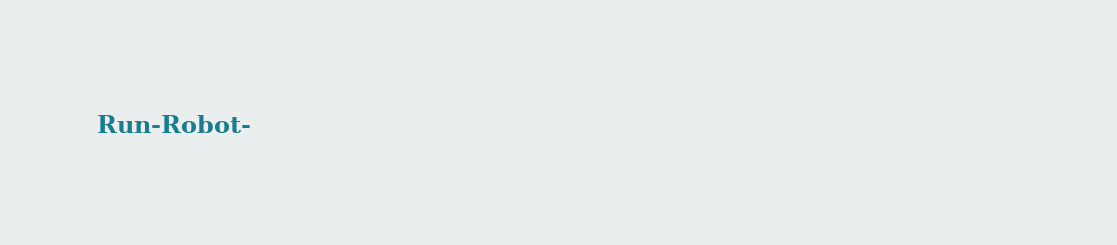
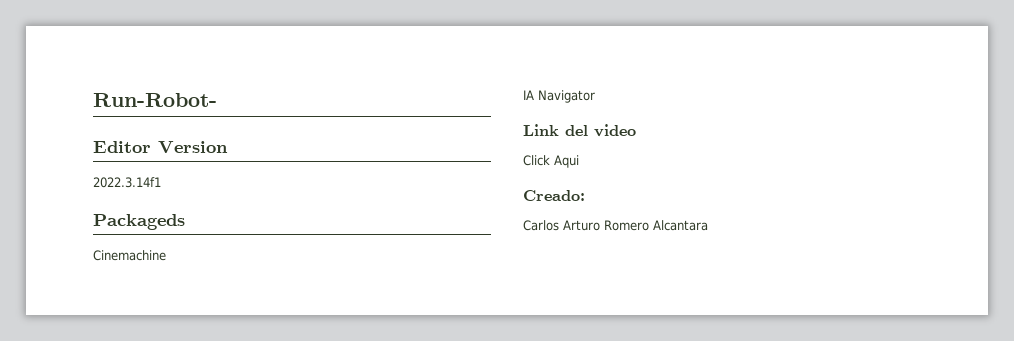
+ Editor Version
+ 2022.3.14f1
+ Packageds
+ Cinemachine
+ IA Navigator
+ Link del video
+ Click Aqui
+ Creado:
+ Carlos Arturo Romero Alcantara

